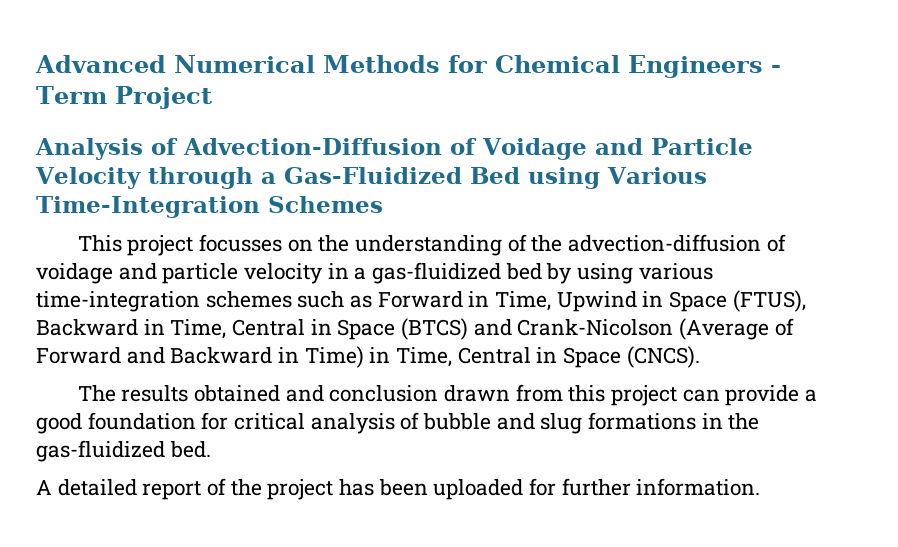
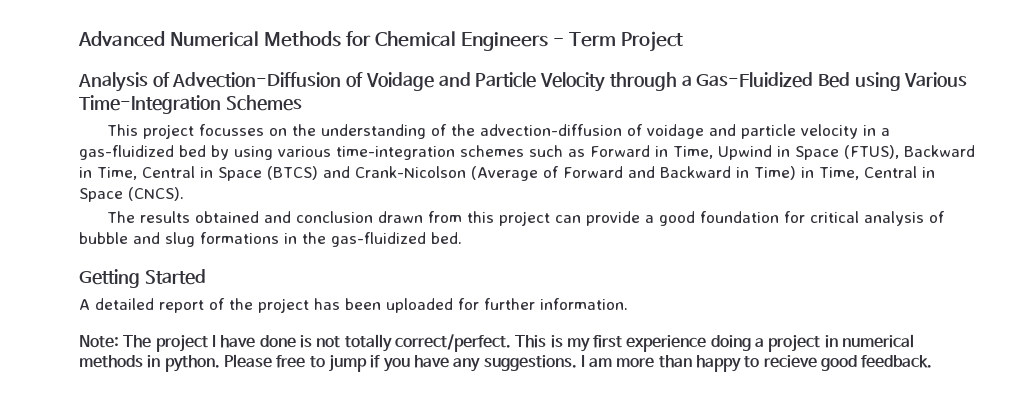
+ Getting Started
+ Note: The project I have done is not totally correct/perfect. This is my first experience doing a project in numerical methods in python. Please free to jump if you have any suggestions. I am more than happy to recieve good feedback.

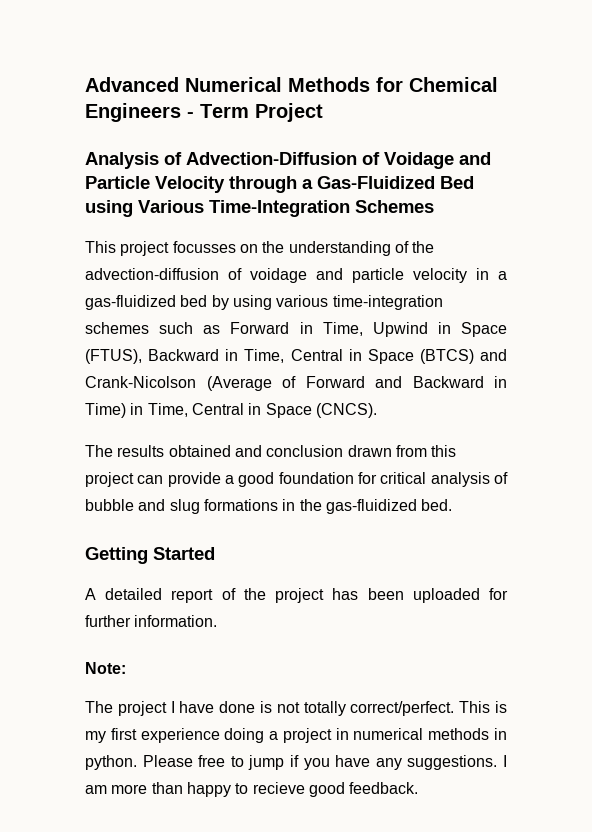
- Note: The project I have done is not totally correct/perfect.
+ Note:
+ The project I have done is not totally correct/perfect.

